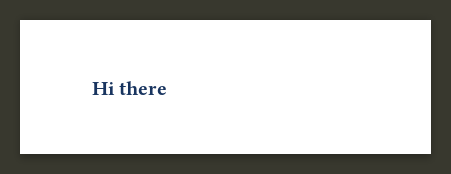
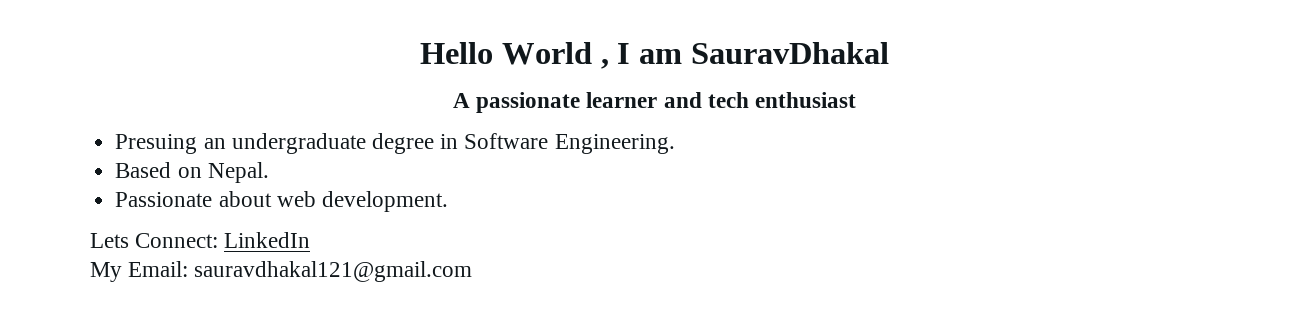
- Hi there
+ Hello World , I am SauravDhakal
+ A passionate learner and tech enthusiast
+ Presuing an undergraduate degree in Software Engineering.
+ Based on Nepal.
+ Passionate about web development.
+ Lets Connect: LinkedIn
+ My Email: sauravdhakal121@gmail.com

